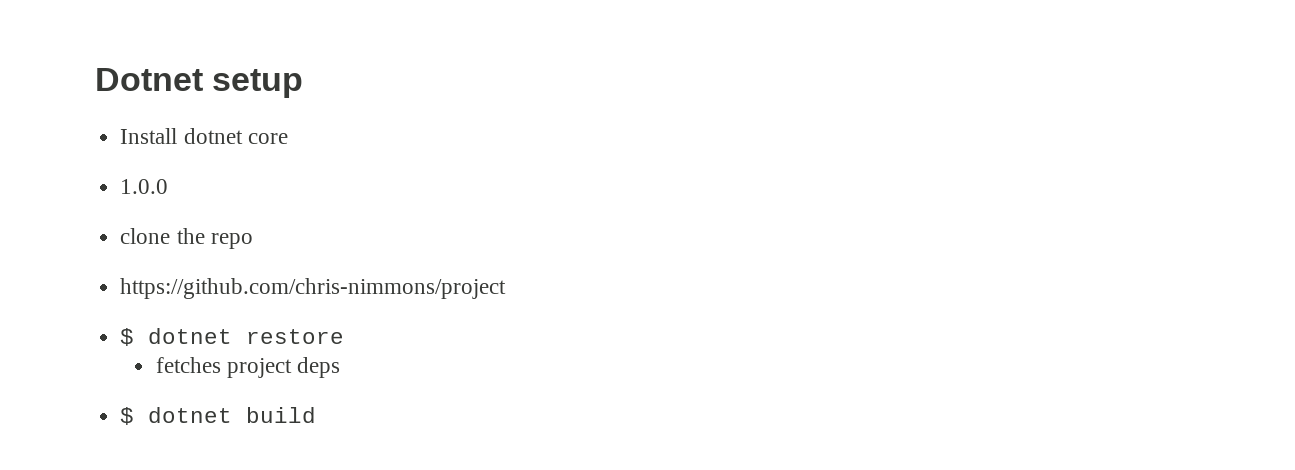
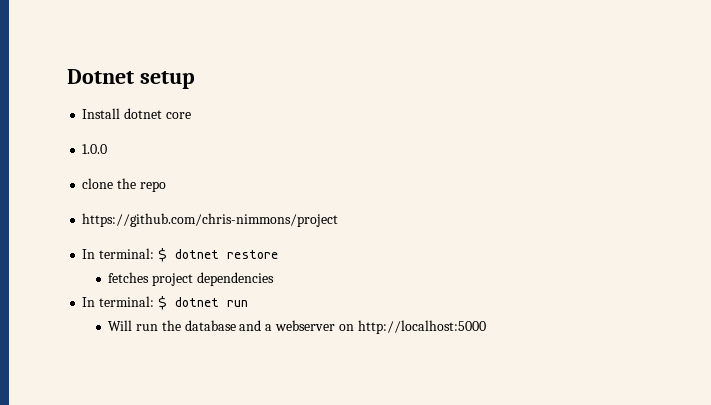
- $ dotnet restore
+ In terminal: $ dotnet restore
- fetches project deps
- $ dotnet build
+ fetches project dependencies
+ In terminal: $ dotnet run
+ Will run the database and a webserver on http://localhost:5000

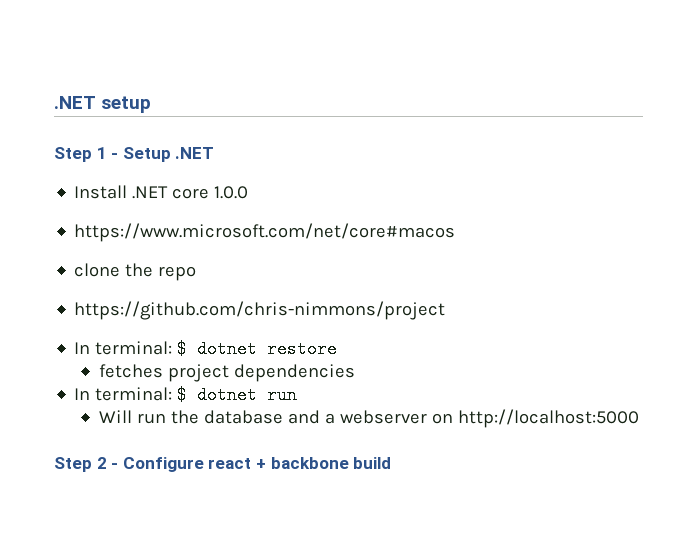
- Dotnet setup
+ .NET setup
+ Step 1 - Setup .NET
- Install dotnet core
- 1.0.0
+ Install .NET core 1.0.0
+ https://www.microsoft.com/net/core#macos
+ Step 2 - Configure react + backbone build

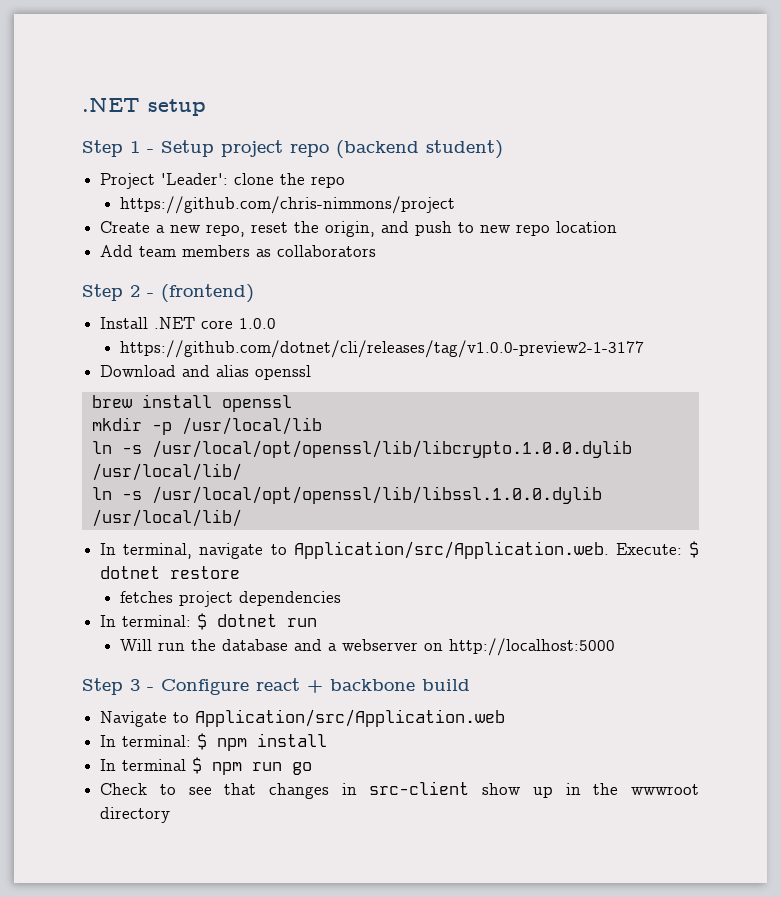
- Step 1 - Setup .NET
+ Step 1 - Setup project repo (backend student)
+ Project 'Leader': clone the repo
+ https://github.com/chris-nimmons/project
+ Create a new repo, reset the origin, and push to new repo location
+ Add team members as collaborators
+ Step 2 - (frontend)
  Install .NET core 1.0.0
- https://www.microsoft.com/net/core#macos
- clone the repo
- https://github.com/chris-nimmons/project
- In terminal: $ dotnet restore
+ https://github.com/dotnet/cli/releases/tag/v1.0.0-preview2-1-3177
+ Download and alias openssl
+ brew install openssl
+ mkdir -p /usr/local/lib
+ ln -s /usr/local/opt/openssl/lib/libcrypto.1.0.0.dylib /usr/local/lib/
+ ln -s /usr/local/opt/openssl/lib/libssl.1.0.0.dylib /usr/local/lib/
+ In terminal, navigate to Application/src/Application.web. Execute: $ dotnet restore
- Step 2 - Configure react + backbone build
+ Step 3 - Configure react + backbone build
+ Navigate to Application/src/Application.web
+ In terminal: $ npm install
+ In terminal $ npm run go
+ Check to see that changes in src-client show up in the wwwroot directory

